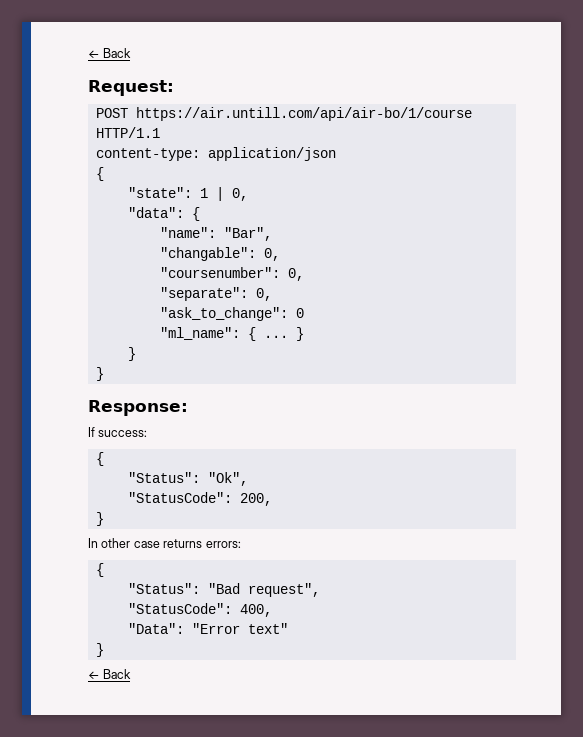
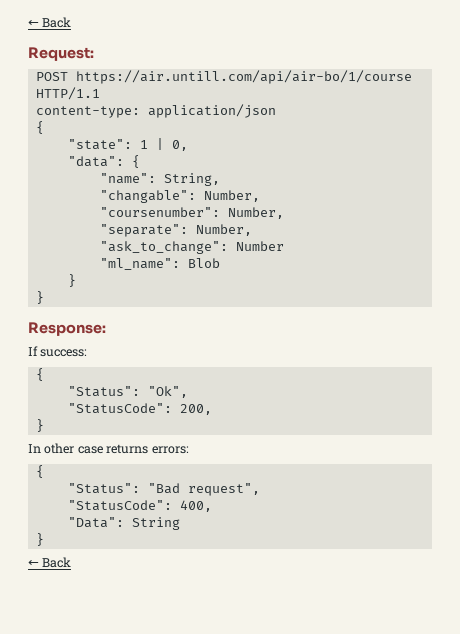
- "name": "Bar",
+ "name": String,
- "changable": 0,
+ "changable": Number,
- "coursenumber": 0,
+ "coursenumber": Number,
- "separate": 0,
+ "separate": Number,
- "ask_to_change": 0
+ "ask_to_change": Number
- "ml_name": { ... }
+ "ml_name": Blob
- "Data": "Error text"
+ "Data": String

